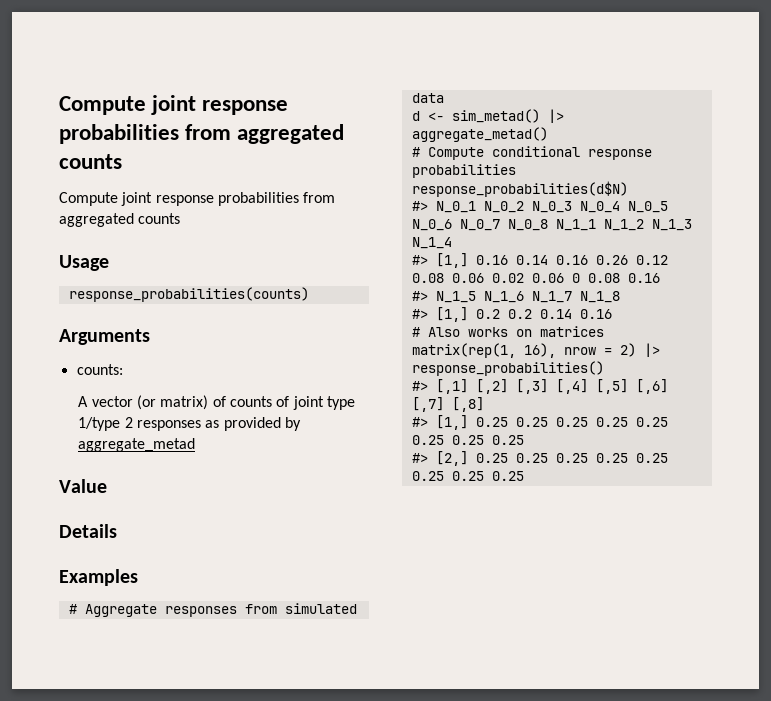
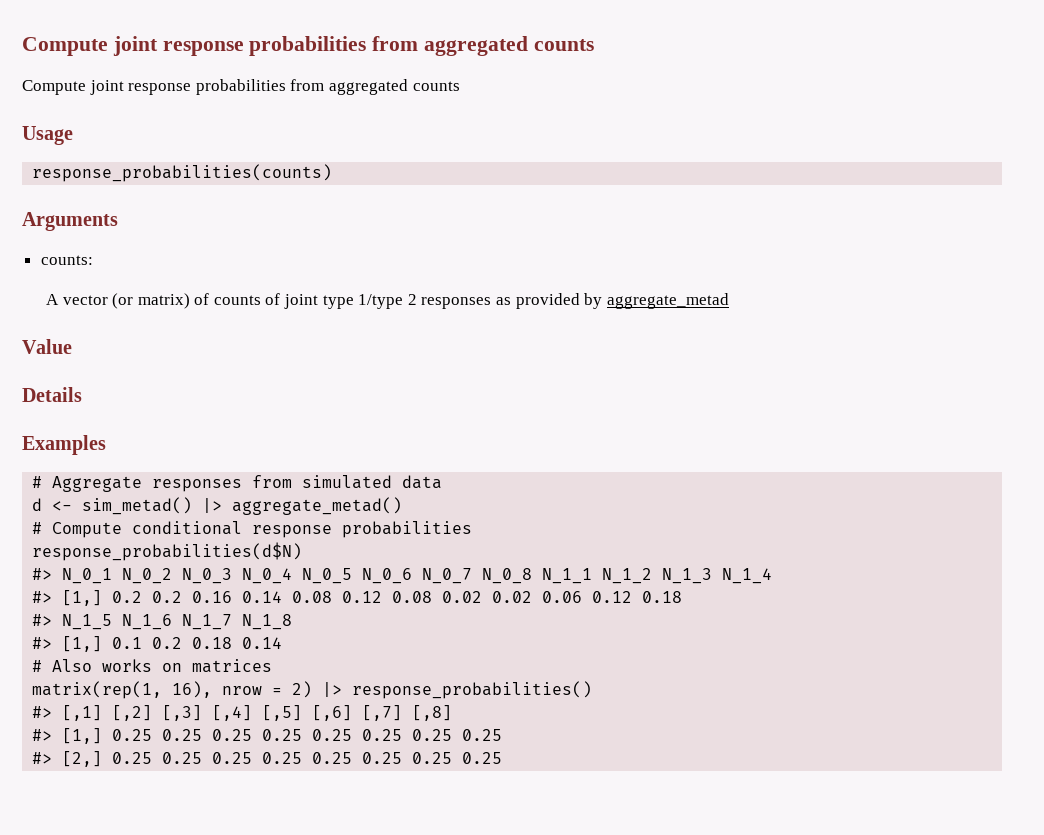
- #> [1,] 0.16 0.14 0.16 0.26 0.12 0.08 0.06 0.02 0.06 0 0.08 0.16
+ #> [1,] 0.2 0.2 0.16 0.14 0.08 0.12 0.08 0.02 0.02 0.06 0.12 0.18
- #> [1,] 0.2 0.2 0.14 0.16
+ #> [1,] 0.1 0.2 0.18 0.14

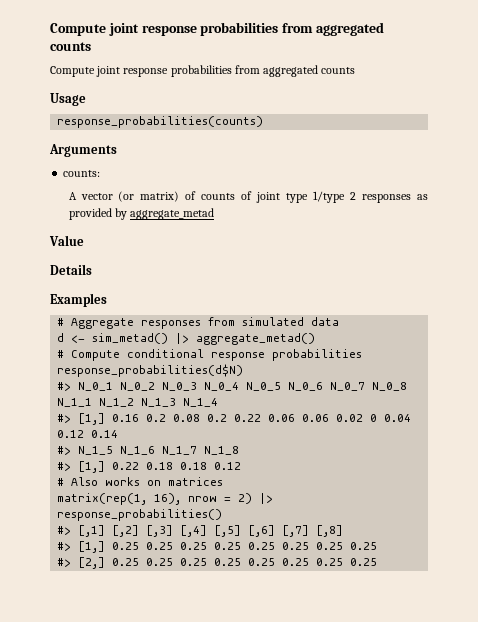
- #> [1,] 0.2 0.2 0.16 0.14 0.08 0.12 0.08 0.02 0.02 0.06 0.12 0.18
+ #> [1,] 0.16 0.2 0.08 0.2 0.22 0.06 0.06 0.02 0 0.04 0.12 0.14
- #> [1,] 0.1 0.2 0.18 0.14
+ #> [1,] 0.22 0.18 0.18 0.12

